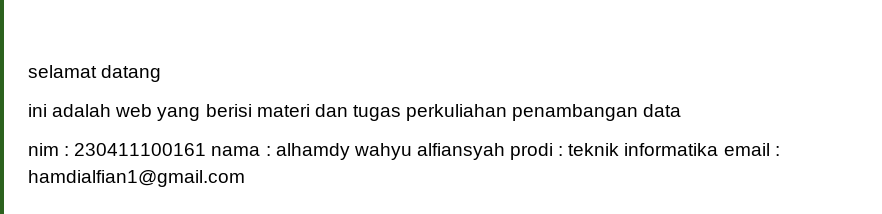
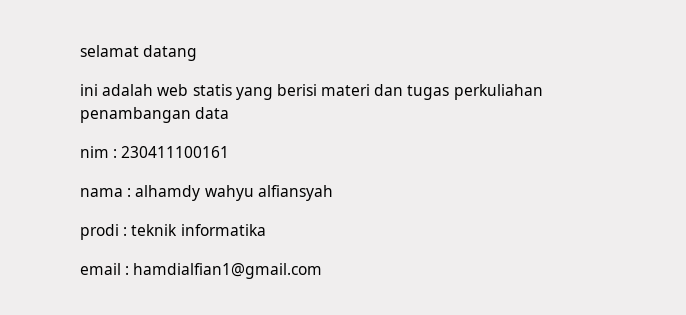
- ini adalah web yang berisi materi dan tugas perkuliahan penambangan data
+ ini adalah web statis yang berisi materi dan tugas perkuliahan penambangan data
- nim : 230411100161 nama : alhamdy wahyu alfiansyah prodi : teknik informatika email : hamdialfian1@gmail.com
+ nim : 230411100161
+ nama : alhamdy wahyu alfiansyah
+ prodi : teknik informatika
+ email : hamdialfian1@gmail.com

